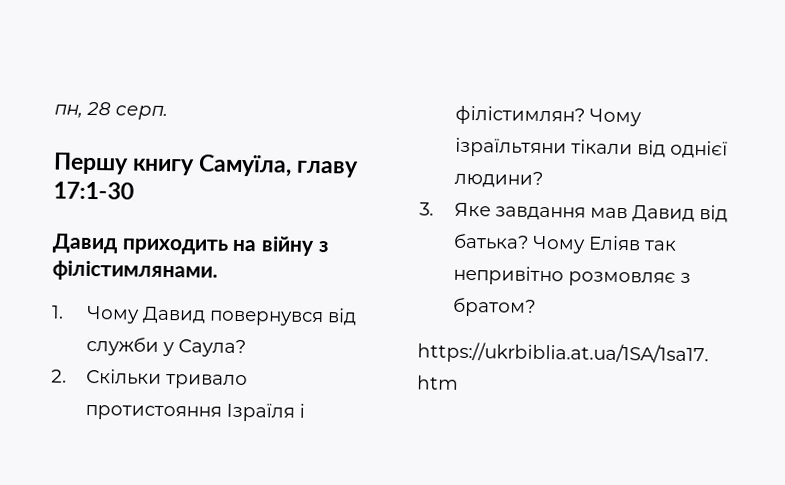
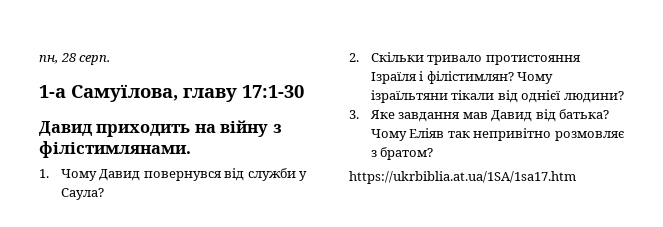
- Першу книгу Самуїла, главу 17:1-30
+ 1-а Самуїлова, главу 17:1-30

